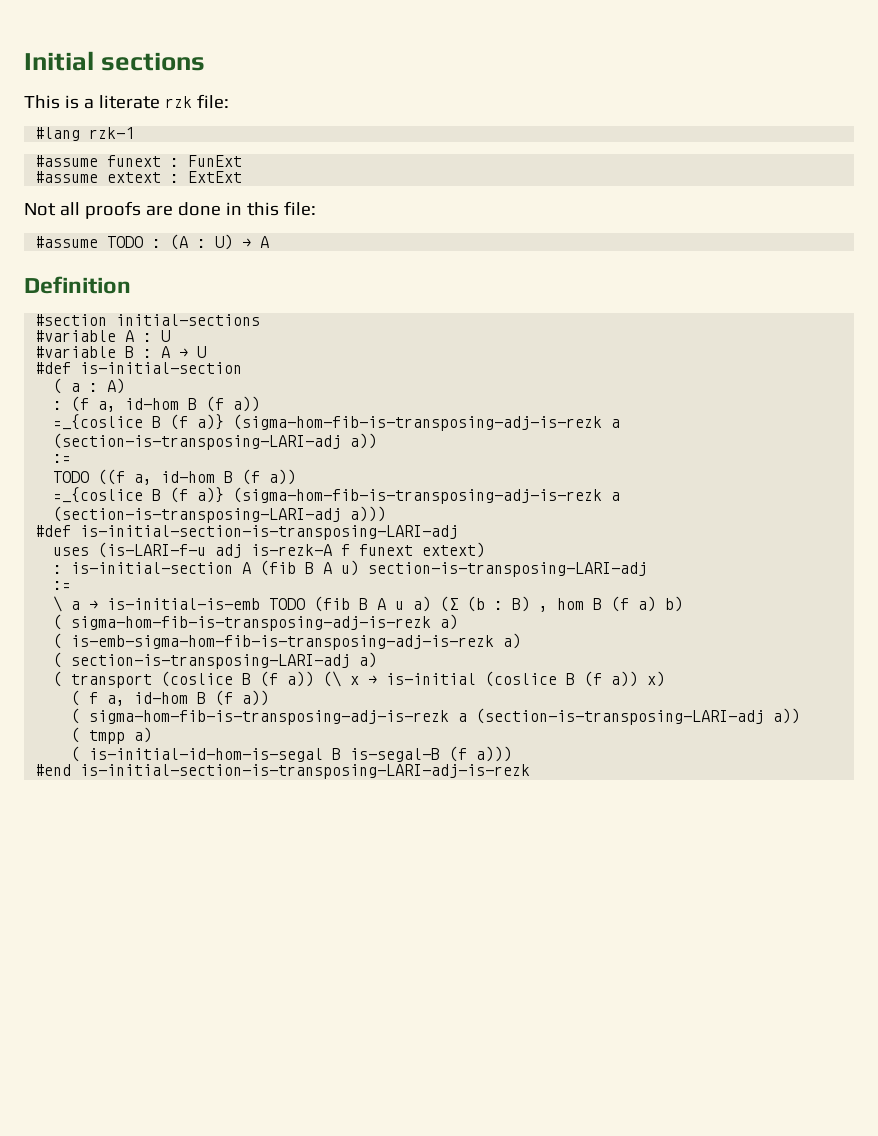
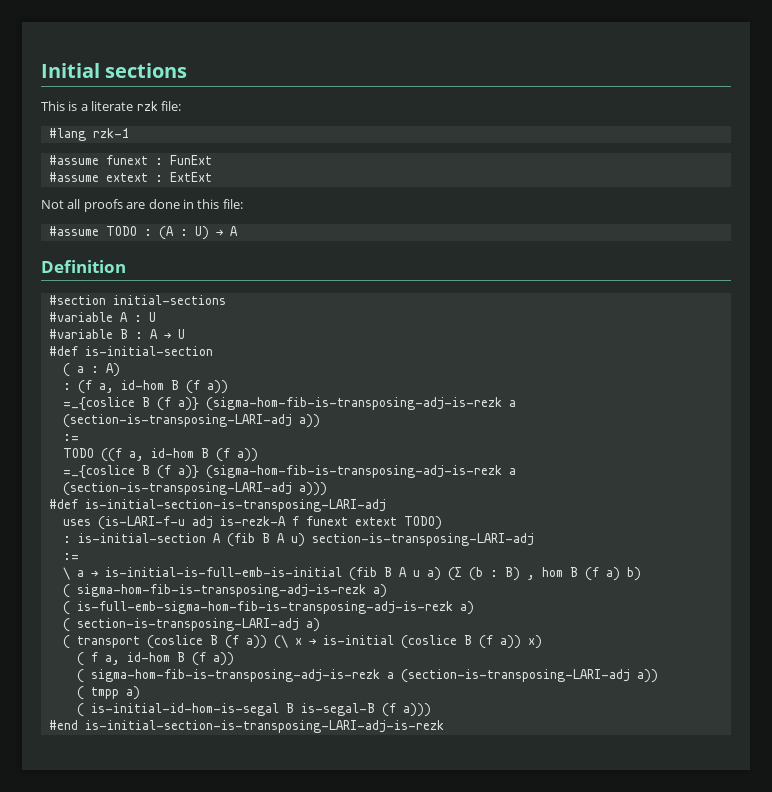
- uses (is-LARI-f-u adj is-rezk-A f funext extext)
+ uses (is-LARI-f-u adj is-rezk-A f funext extext TODO)
- \ a → is-initial-is-emb TODO (fib B A u a) (Σ (b : B) , hom B (f a) b)
+ \ a → is-initial-is-full-emb-is-initial (fib B A u a) (Σ (b : B) , hom B (f a) b)
- ( is-emb-sigma-hom-fib-is-transposing-adj-is-rezk a)
+ ( is-full-emb-sigma-hom-fib-is-transposing-adj-is-rezk a)

